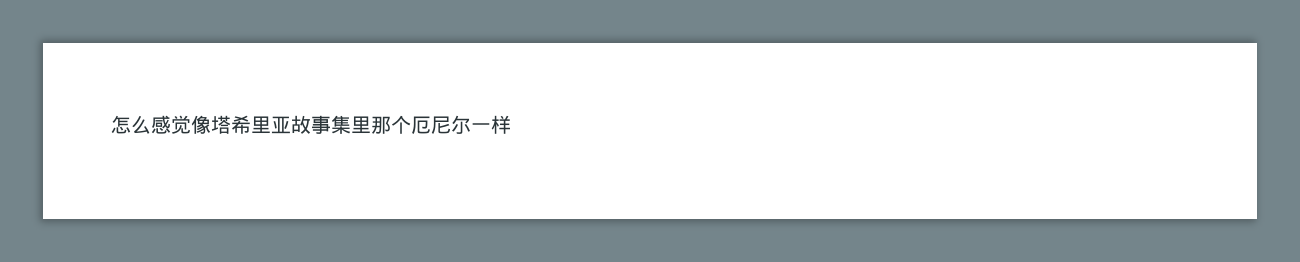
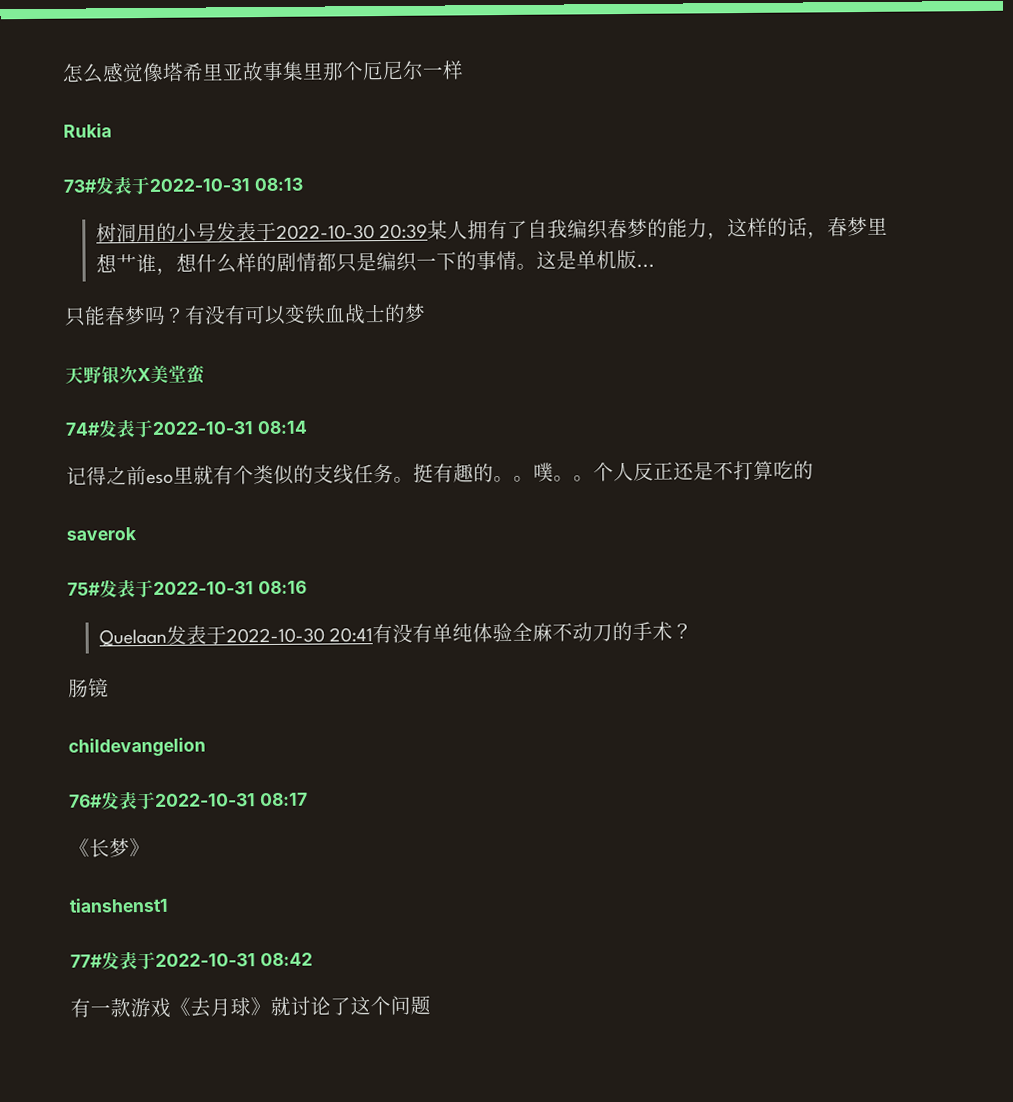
+ Rukia
+ 73#发表于2022-10-31 08:13
+ 树洞用的小号发表于2022-10-30 20:39某人拥有了自我编织春梦的能力，这样的话，春梦里想艹谁，想什么样的剧情都只是编织一下的事情。这是单机版...
+ 只能春梦吗？有没有可以变铁血战士的梦
+ 天野银次X美堂蛮
+ 74#发表于2022-10-31 08:14
+ 记得之前eso里就有个类似的支线任务。挺有趣的。。噗。。个人反正还是不打算吃的
+ saverok
+ 75#发表于2022-10-31 08:16
+ Quelaan发表于2022-10-30 20:41有没有单纯体验全麻不动刀的手术？
+ 肠镜
+ childevangelion
+ 76#发表于2022-10-31 08:17
+ 《长梦》
+ tianshenst1
+ 77#发表于2022-10-31 08:42
+ 有一款游戏《去月球》就讨论了这个问题

